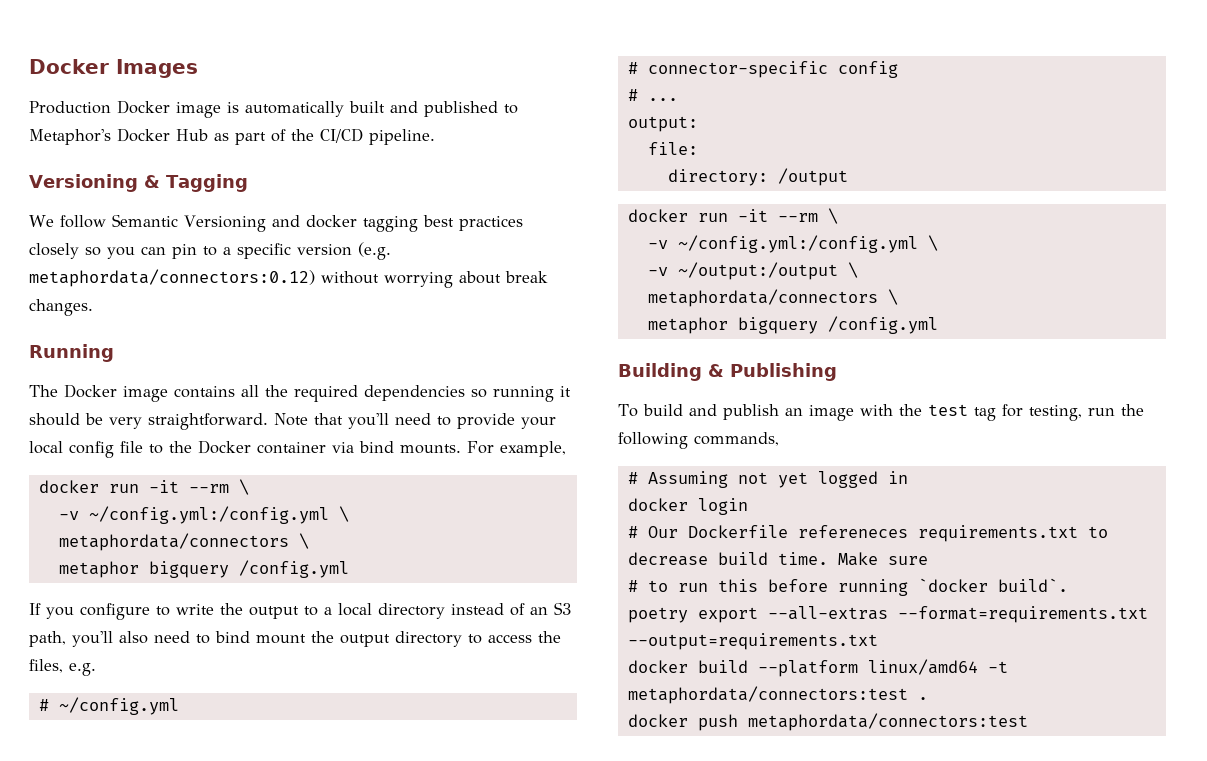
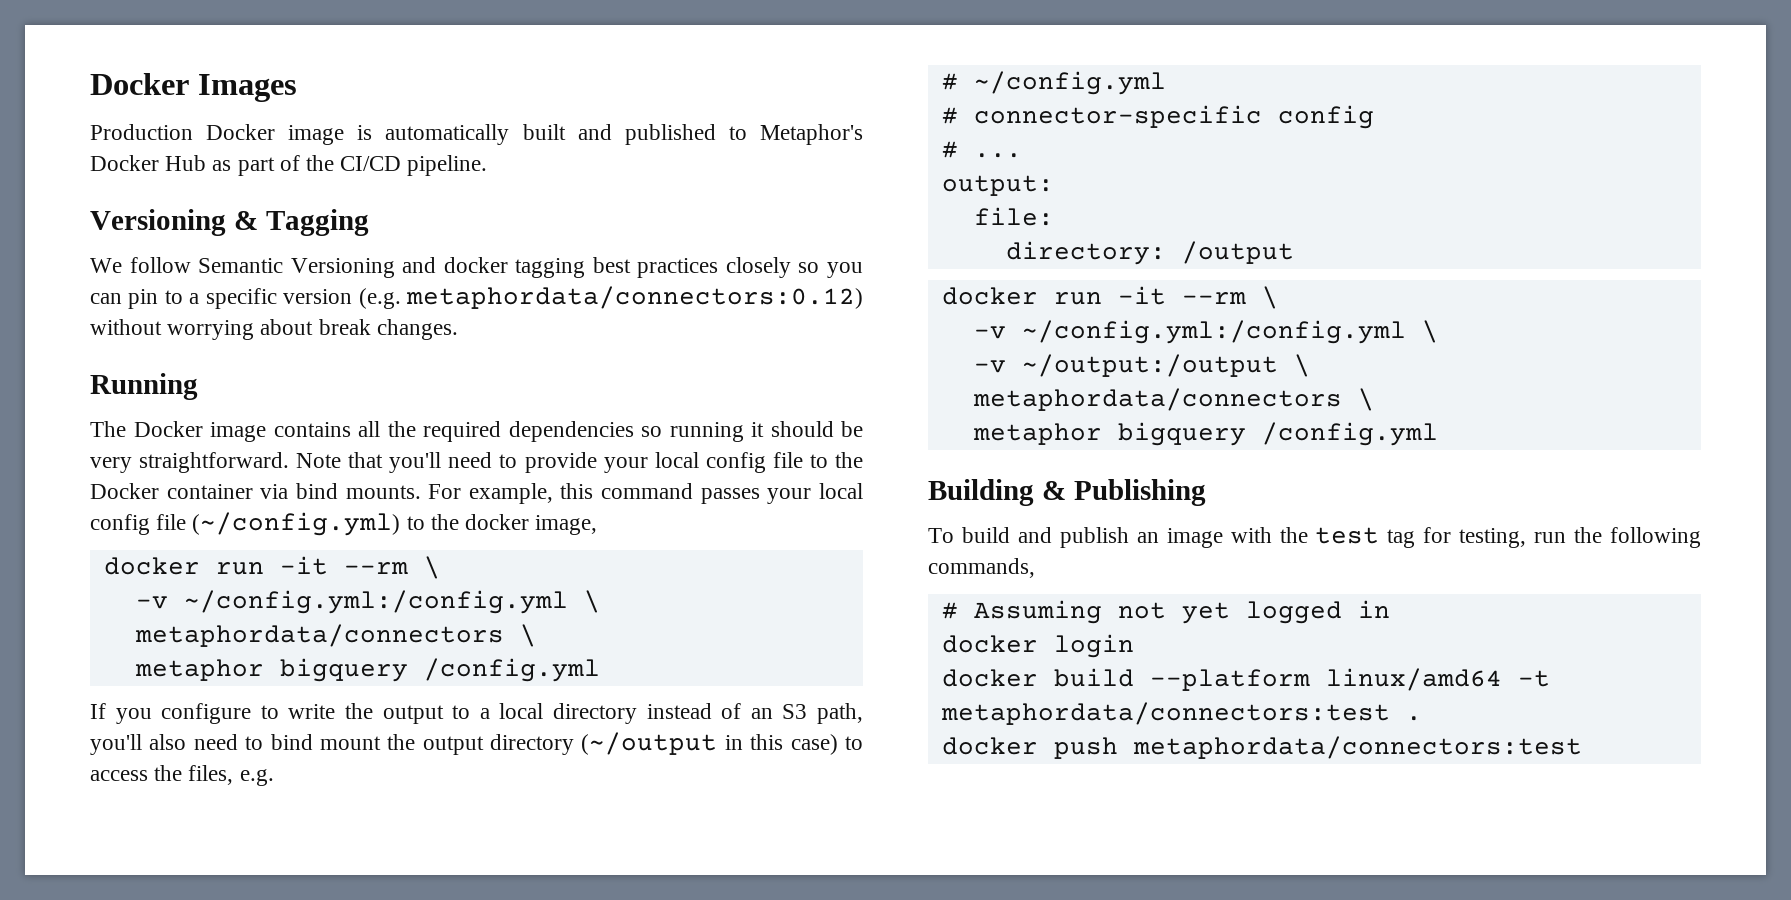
- For example,
+ For example, this command passes your local config file (~/config.yml) to the docker image,
- If you configure to write the output to a local directory instead of an S3 path, you'll also need to bind mount the output directory to access the files, e.g.
+ If you configure to write the output to a local directory instead of an S3 path, you'll also need to bind mount the output directory (~/output in this case) to access the files, e.g.
- # Our Dockerfile refereneces requirements.txt to decrease build time. Make sure
- # to run this before running `docker build`.
- poetry export --all-extras --format=requirements.txt --output=requirements.txt

